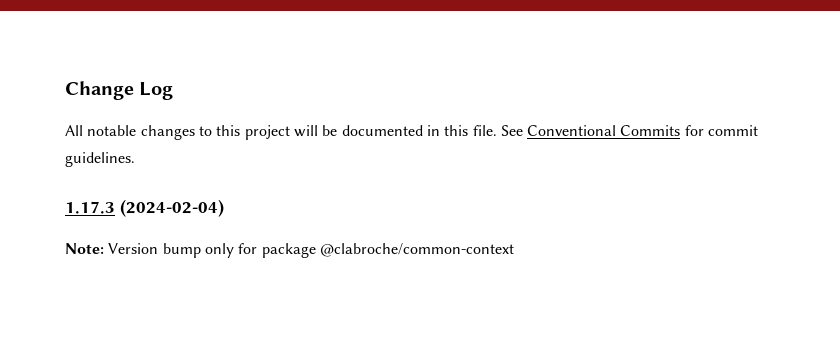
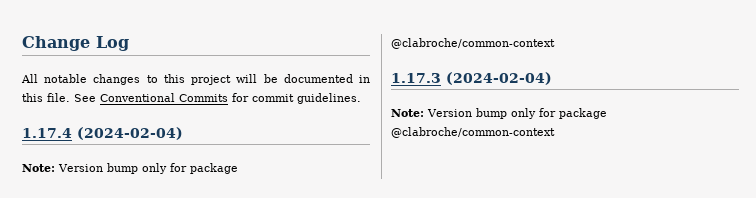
+ 1.17.4 (2024-02-04)
+ Note: Version bump only for package @clabroche/common-context

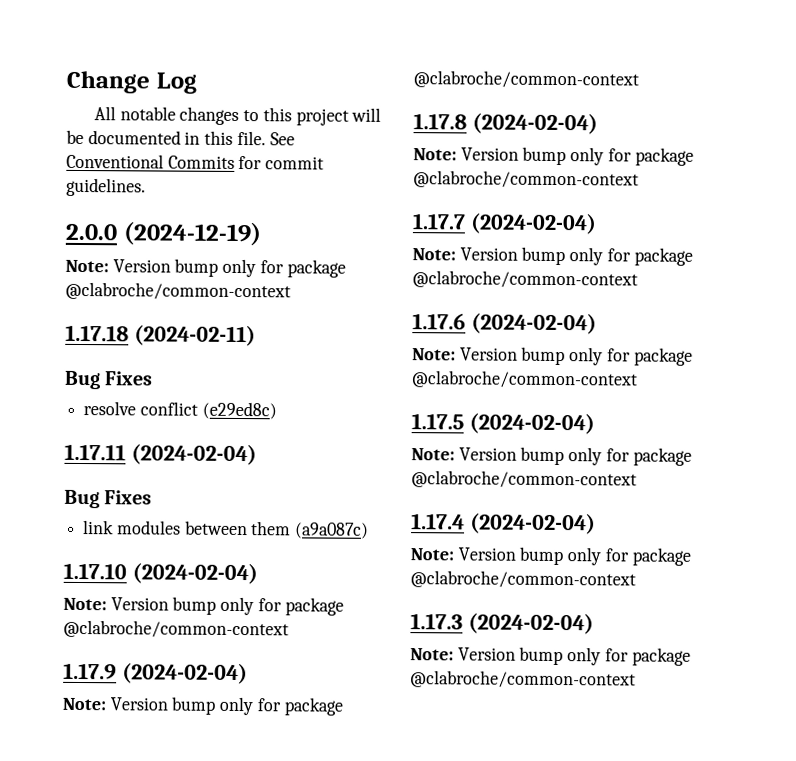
+ 2.0.0 (2024-12-19)
+ Note: Version bump only for package @clabroche/common-context
+ 1.17.18 (2024-02-11)
+ Bug Fixes
+ resolve conflict (e29ed8c)
+ 1.17.11 (2024-02-04)
+ Bug Fixes
+ link modules between them (a9a087c)
+ 1.17.10 (2024-02-04)
+ Note: Version bump only for package @clabroche/common-context
+ 1.17.9 (2024-02-04)
+ Note: Version bump only for package @clabroche/common-context
+ 1.17.8 (2024-02-04)
+ Note: Version bump only for package @clabroche/common-context
+ 1.17.7 (2024-02-04)
+ Note: Version bump only for package @clabroche/common-context
+ 1.17.6 (2024-02-04)
+ Note: Version bump only for package @clabroche/common-context
+ 1.17.5 (2024-02-04)
+ Note: Version bump only for package @clabroche/common-context

